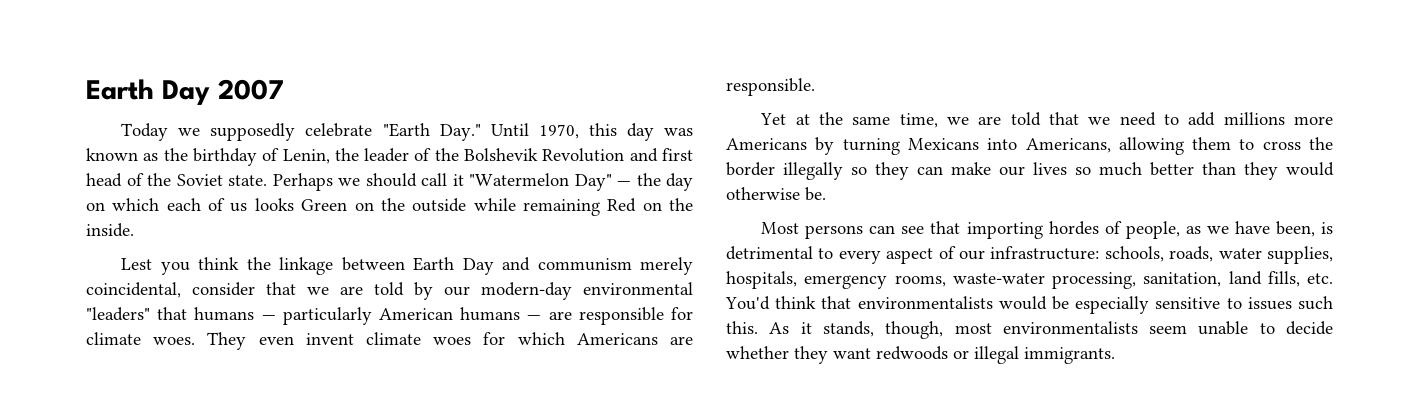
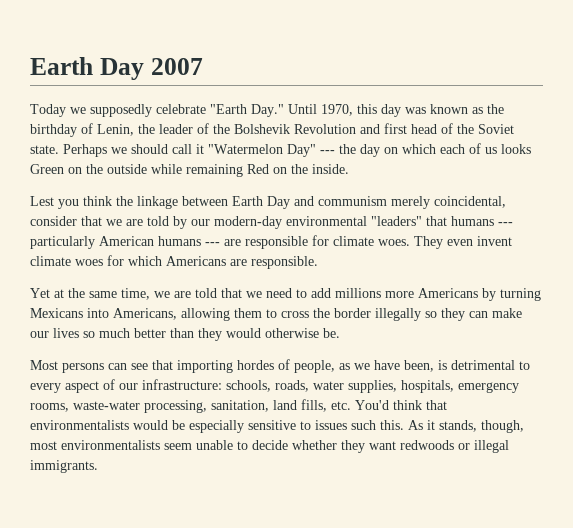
- Perhaps we should call it "Watermelon Day" — the day on which each of us looks Green on the outside while remaining Red on the inside.
+ Perhaps we should call it "Watermelon Day" --- the day on which each of us looks Green on the outside while remaining Red on the inside.
- Lest you think the linkage between Earth Day and communism merely coincidental, consider that we are told by our modern-day environmental "leaders" that humans — particularly American humans — are responsible for climate woes.
+ Lest you think the linkage between Earth Day and communism merely coincidental, consider that we are told by our modern-day environmental "leaders" that humans --- particularly American humans --- are responsible for climate woes.

